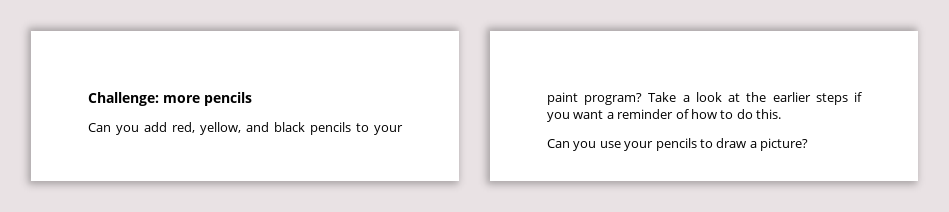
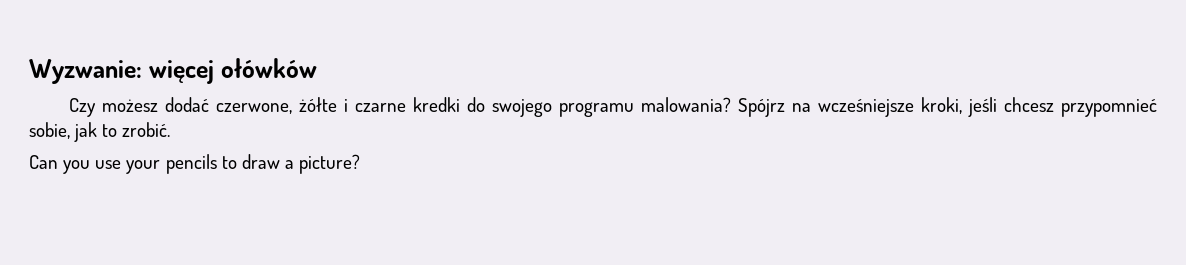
- Challenge: more pencils
- Can you add red, yellow, and black pencils to your paint program? Take a look at the earlier steps if you want a reminder of how to do this.
+ Wyzwanie: więcej ołówków
+ Czy możesz dodać czerwone, żółte i czarne kredki do swojego programu malowania? Spójrz na wcześniejsze kroki, jeśli chcesz przypomnieć sobie, jak to zrobić.

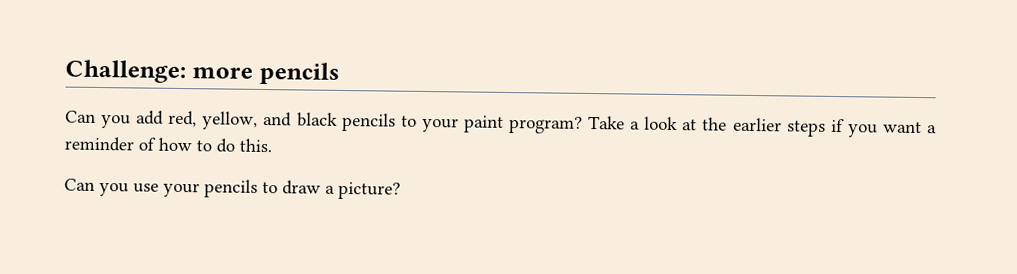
- Wyzwanie: więcej ołówków
- Czy możesz dodać czerwone, żółte i czarne kredki do swojego programu malowania? Spójrz na wcześniejsze kroki, jeśli chcesz przypomnieć sobie, jak to zrobić.
+ Challenge: more pencils
+ Can you add red, yellow, and black pencils to your paint program? Take a look at the earlier steps if you want a reminder of how to do this.

